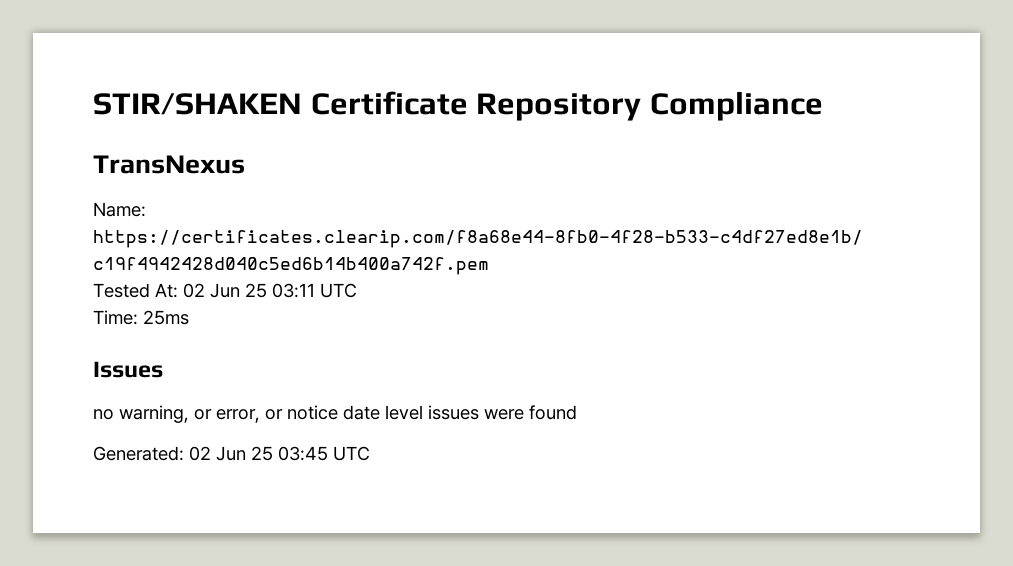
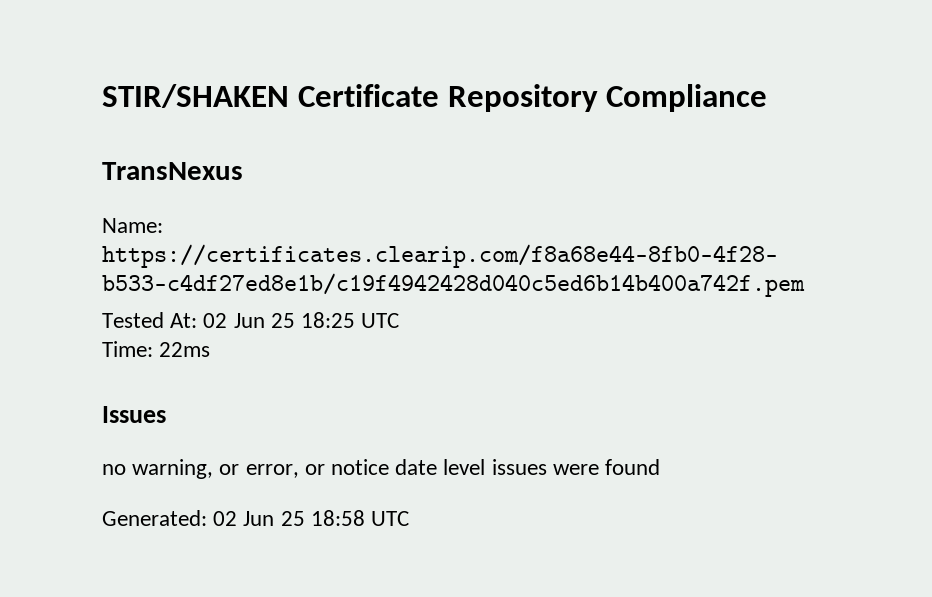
- Tested At: 02 Jun 25 03:11 UTC
+ Tested At: 02 Jun 25 18:25 UTC
- Time: 25ms
+ Time: 22ms
- Generated: 02 Jun 25 03:45 UTC
+ Generated: 02 Jun 25 18:58 UTC

